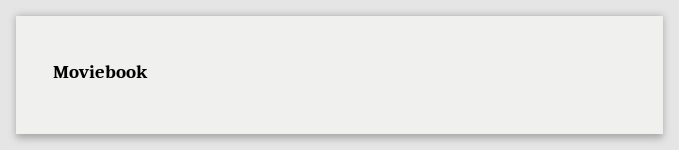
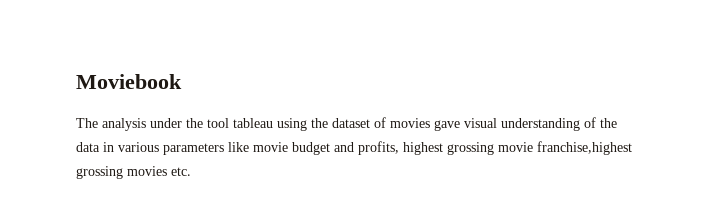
+ The analysis under the tool tableau using the dataset of movies gave visual understanding of the data in various parameters like movie budget and profits, highest grossing movie franchise,highest grossing movies etc.

